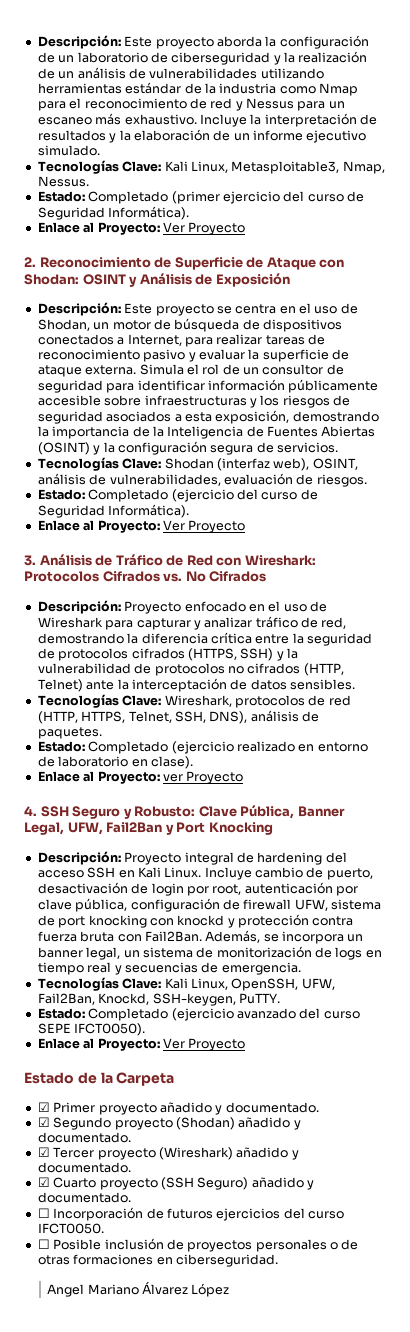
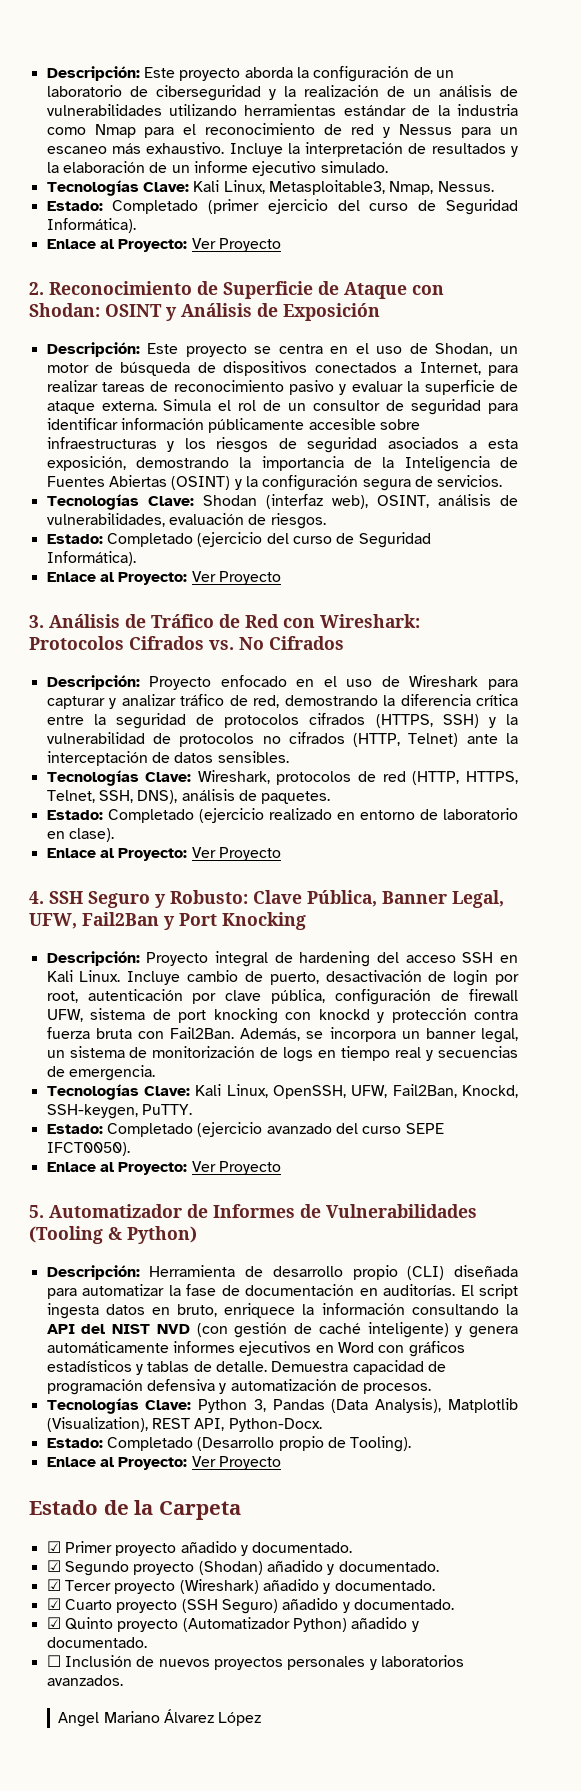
  Estado: Completado (ejercicio realizado en entorno de laboratorio en clase).
- Enlace al Proyecto: ver Proyecto
+ Enlace al Proyecto: Ver Proyecto
+ 5. Automatizador de Informes de Vulnerabilidades (Tooling & Python)
+ Descripción: Herramienta de desarrollo propio (CLI) diseñada para automatizar la fase de documentación en auditorías. El script ingesta datos en bruto, enriquece la información consultando la API del NIST NVD (con gestión de caché inteligente) y genera automáticamente informes ejecutivos en Word con gráficos estadísticos y tablas de detalle. Demuestra capacidad de programación defensiva y automatización de procesos.
+ Tecnologías Clave: Python 3, Pandas (Data Analysis), Matplotlib (Visualization), REST API, Python-Docx.
+ Estado: Completado (Desarrollo propio de Tooling).
+ Enlace al Proyecto: Ver Proyecto
- ☐ Incorporación de futuros ejercicios del curso IFCT0050.
- ☐ Posible inclusión de proyectos personales o de otras formaciones en ciberseguridad.
+ ☑ Quinto proyecto (Automatizador Python) añadido y documentado.
+ ☐ Inclusión de nuevos proyectos personales y laboratorios avanzados.

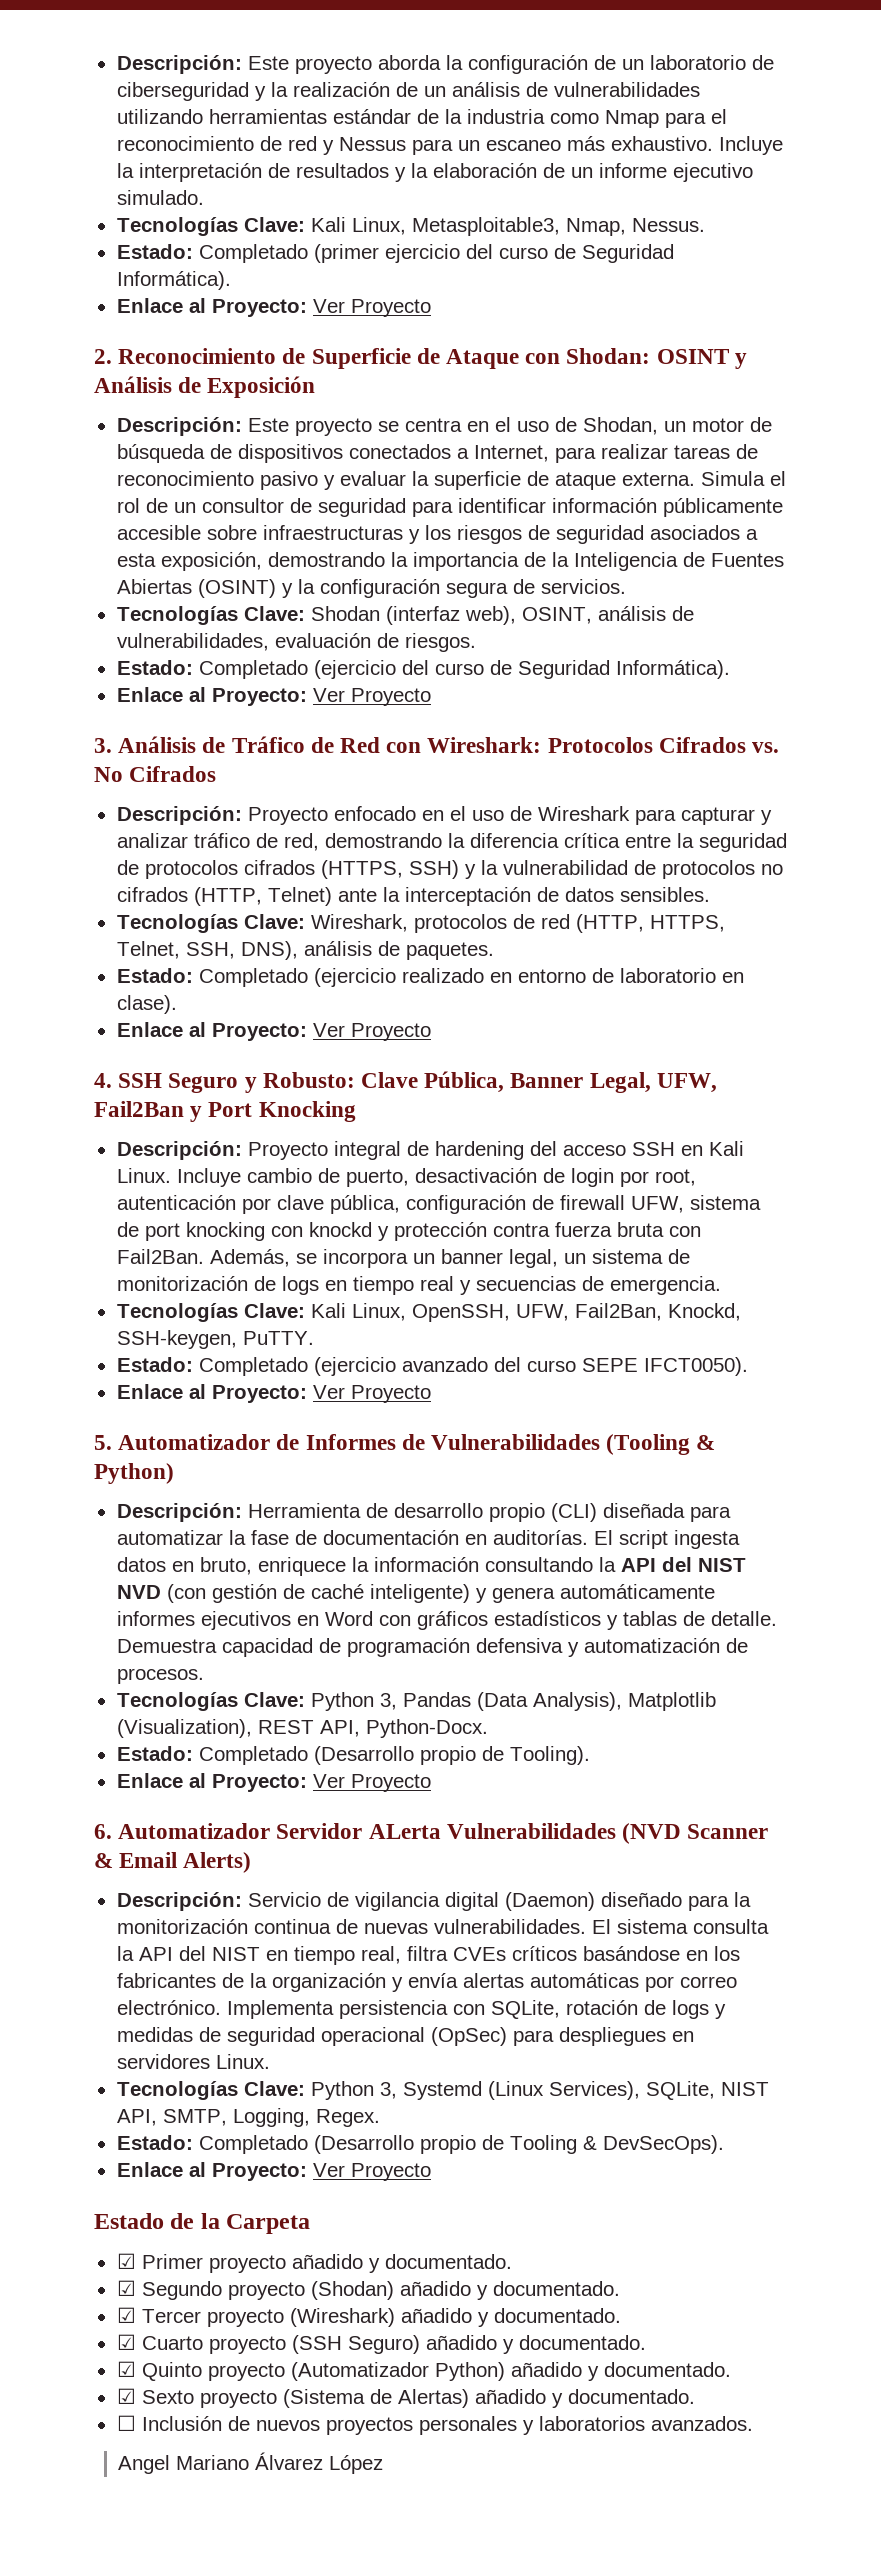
+ 6. Automatizador Servidor ALerta Vulnerabilidades (NVD Scanner & Email Alerts)
+ Descripción: Servicio de vigilancia digital (Daemon) diseñado para la monitorización continua de nuevas vulnerabilidades. El sistema consulta la API del NIST en tiempo real, filtra CVEs críticos basándose en los fabricantes de la organización y envía alertas automáticas por correo electrónico. Implementa persistencia con SQLite, rotación de logs y medidas de seguridad operacional (OpSec) para despliegues en servidores Linux.
+ Tecnologías Clave: Python 3, Systemd (Linux Services), SQLite, NIST API, SMTP, Logging, Regex.
+ Estado: Completado (Desarrollo propio de Tooling & DevSecOps).
+ Enlace al Proyecto: Ver Proyecto
+ ☑ Sexto proyecto (Sistema de Alertas) añadido y documentado.

